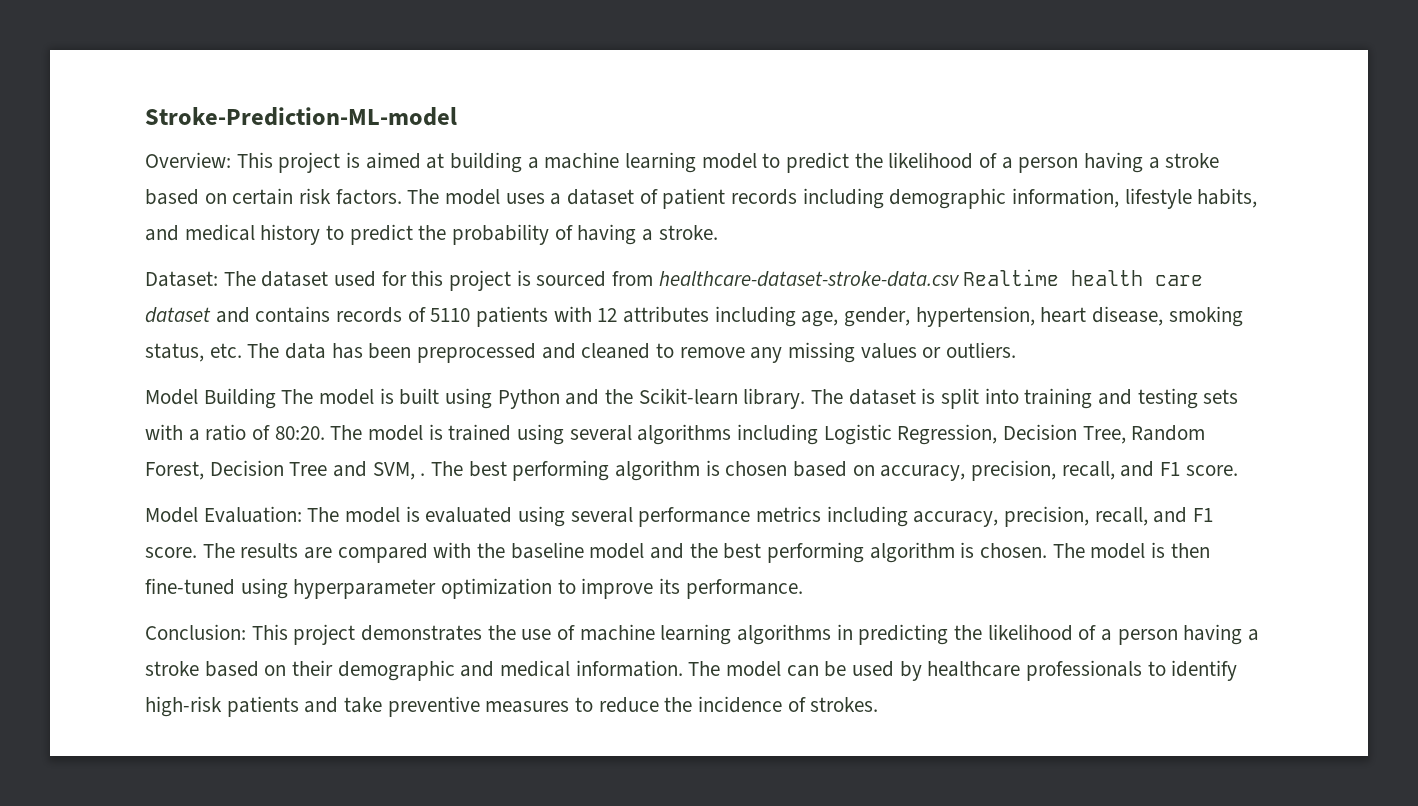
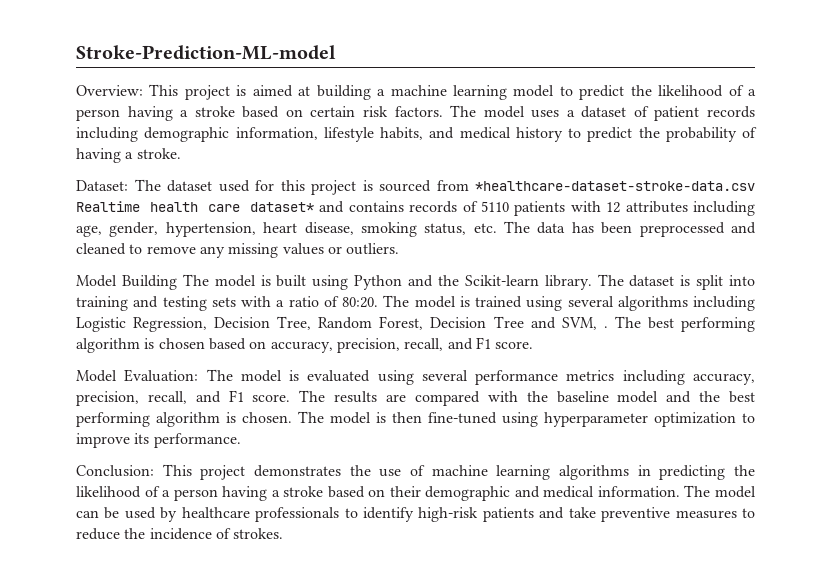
- Dataset: The dataset used for this project is sourced from healthcare-dataset-stroke-data.csv Realtime health care dataset and contains records of 5110 patients with 12 attributes including age, gender, hypertension, heart disease, smoking status, etc. The data has been preprocessed and cleaned to remove any missing values or outliers.
+ Dataset: The dataset used for this project is sourced from *healthcare-dataset-stroke-data.csv Realtime health care dataset* and contains records of 5110 patients with 12 attributes including age, gender, hypertension, heart disease, smoking status, etc. The data has been preprocessed and cleaned to remove any missing values or outliers.

